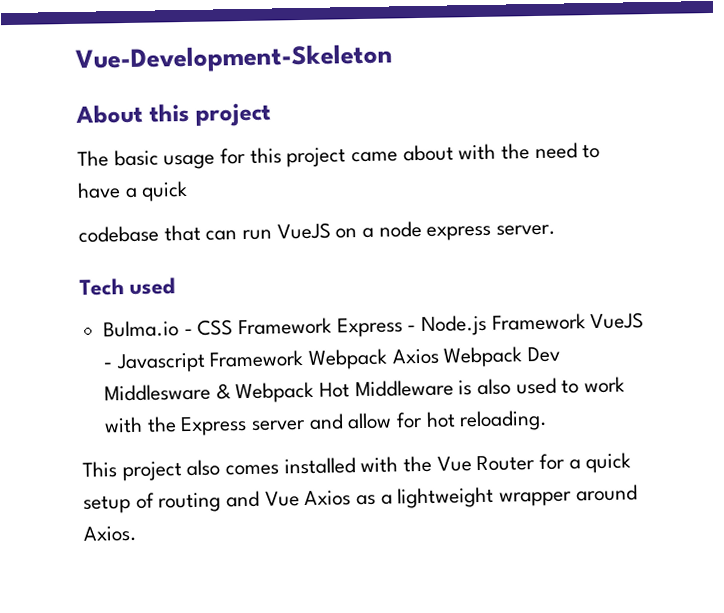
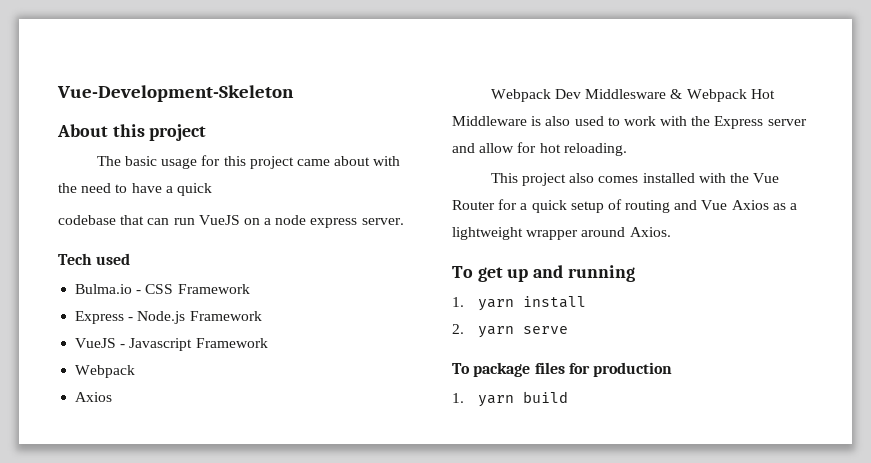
- Bulma.io - CSS Framework Express - Node.js Framework VueJS - Javascript Framework Webpack Axios Webpack Dev Middlesware & Webpack Hot Middleware is also used to work with the Express server and allow for hot reloading.
+ Bulma.io - CSS Framework
+ Express - Node.js Framework
+ VueJS - Javascript Framework
+ Webpack
+ Axios
+ Webpack Dev Middlesware & Webpack Hot Middleware is also used to work with the Express server and allow for hot reloading.
+ To get up and running
+ 1. yarn install
+ 2. yarn serve
+ To package files for production
+ 1. yarn build

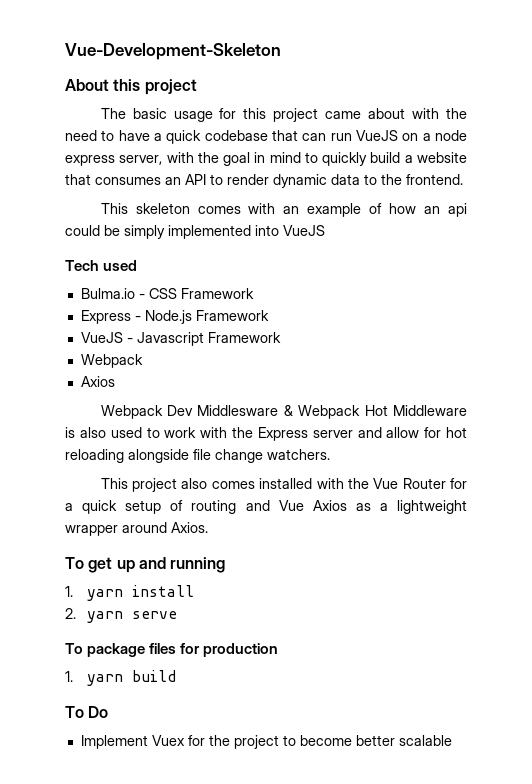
- The basic usage for this project came about with the need to have a quick
- codebase that can run VueJS on a node express server.
+ The basic usage for this project came about with the need to have a quick codebase that can run VueJS on a node express server, with the goal in mind to quickly build a website that consumes an API to render dynamic data to the frontend.
+ This skeleton comes with an example of how an api could be simply implemented into VueJS
- Webpack Dev Middlesware & Webpack Hot Middleware is also used to work with the Express server and allow for hot reloading.
+ Webpack Dev Middlesware & Webpack Hot Middleware is also used to work with the Express server and allow for hot reloading alongside file change watchers.
+ To Do
+ Implement Vuex for the project to become better scalable

